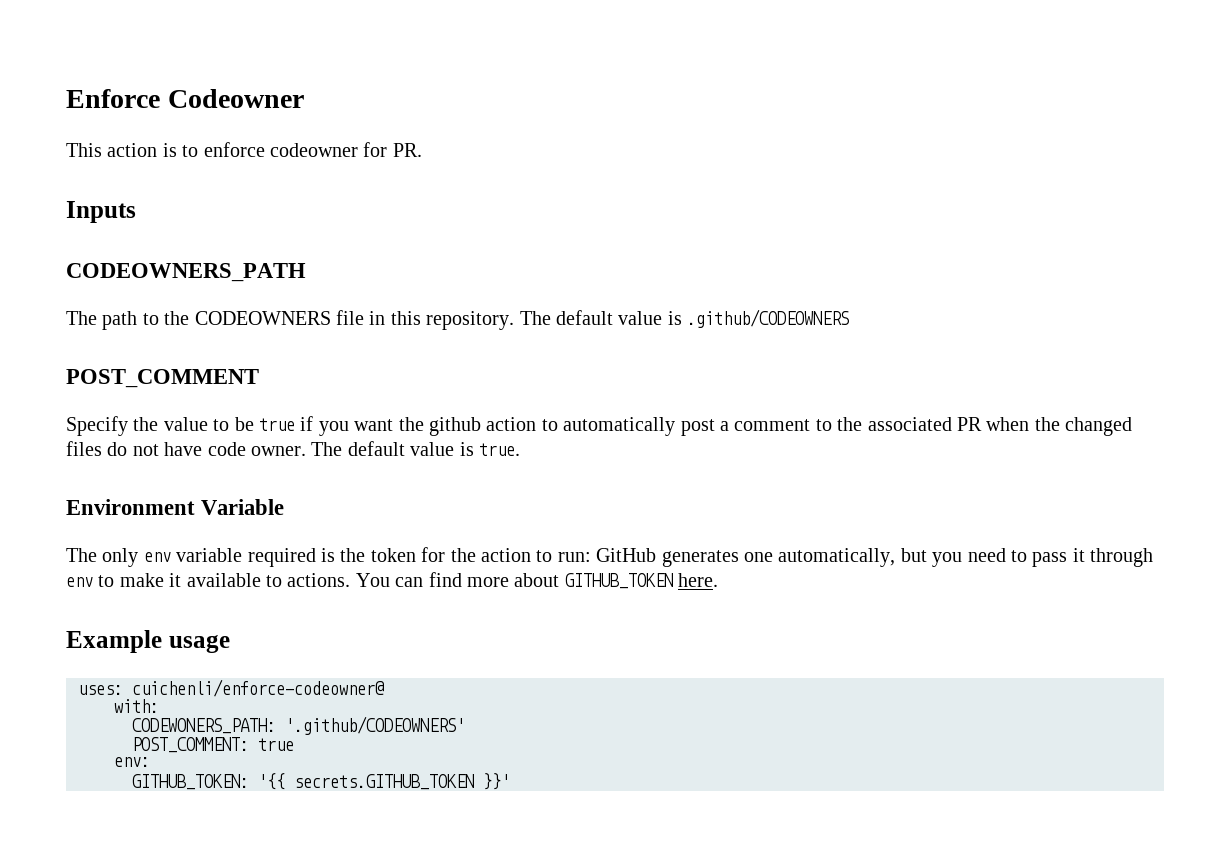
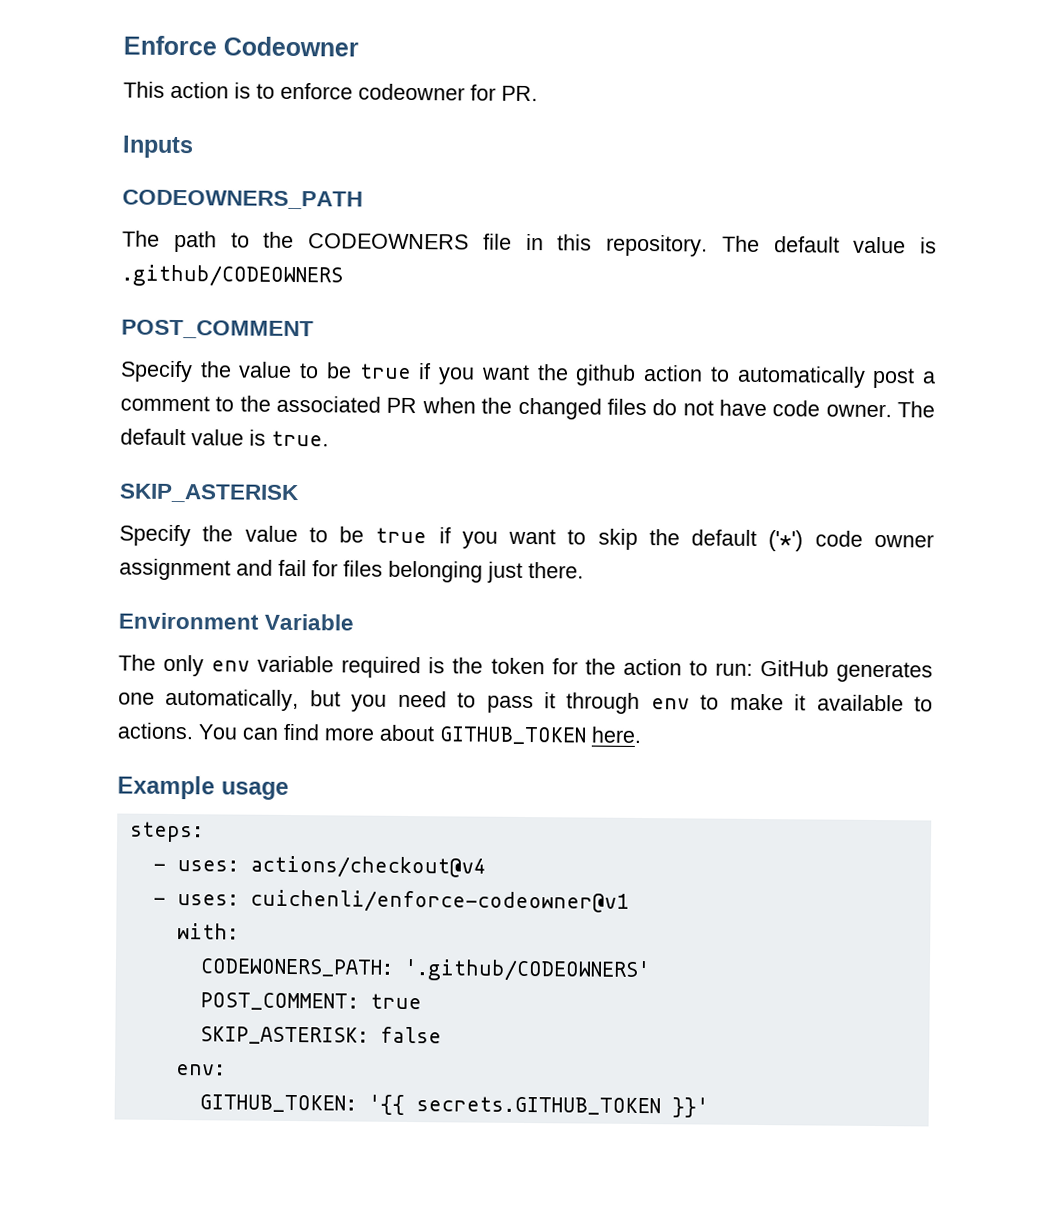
+ SKIP_ASTERISK
+ Specify the value to be true if you want to skip the default ('*') code owner assignment and fail for files belonging just there.
- uses: cuichenli/enforce-codeowner@
+ steps:
+ - uses: actions/checkout@v4
+ - uses: cuichenli/enforce-codeowner@v1
+ SKIP_ASTERISK: false

